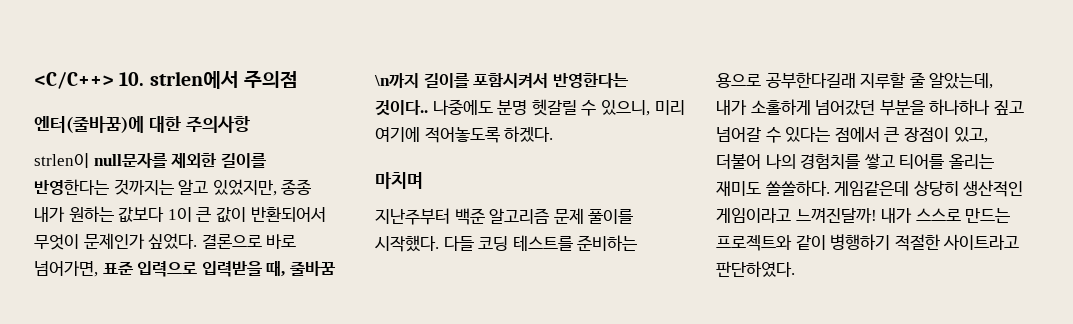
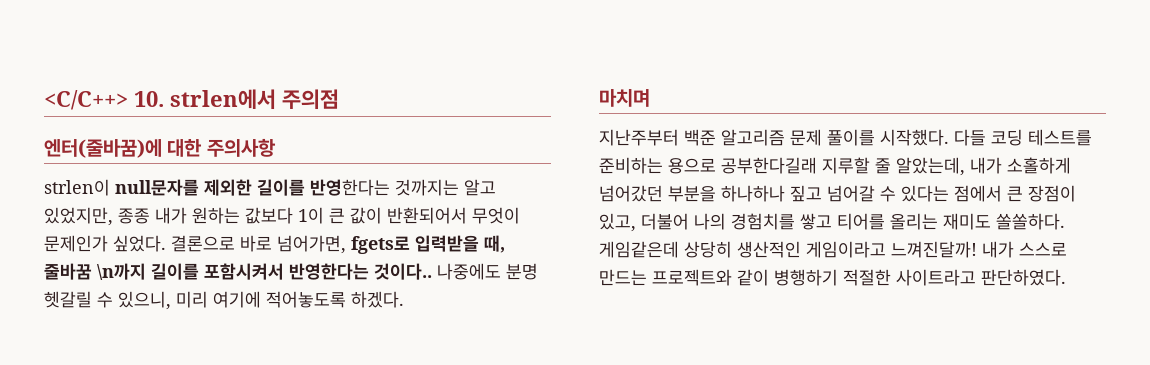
- 결론으로 바로 넘어가면, 표준 입력으로 입력받을 때, 줄바꿈 \n까지 길이를 포함시켜서 반영한다는 것이다..
+ 결론으로 바로 넘어가면, fgets로 입력받을 때, 줄바꿈 \n까지 길이를 포함시켜서 반영한다는 것이다..

